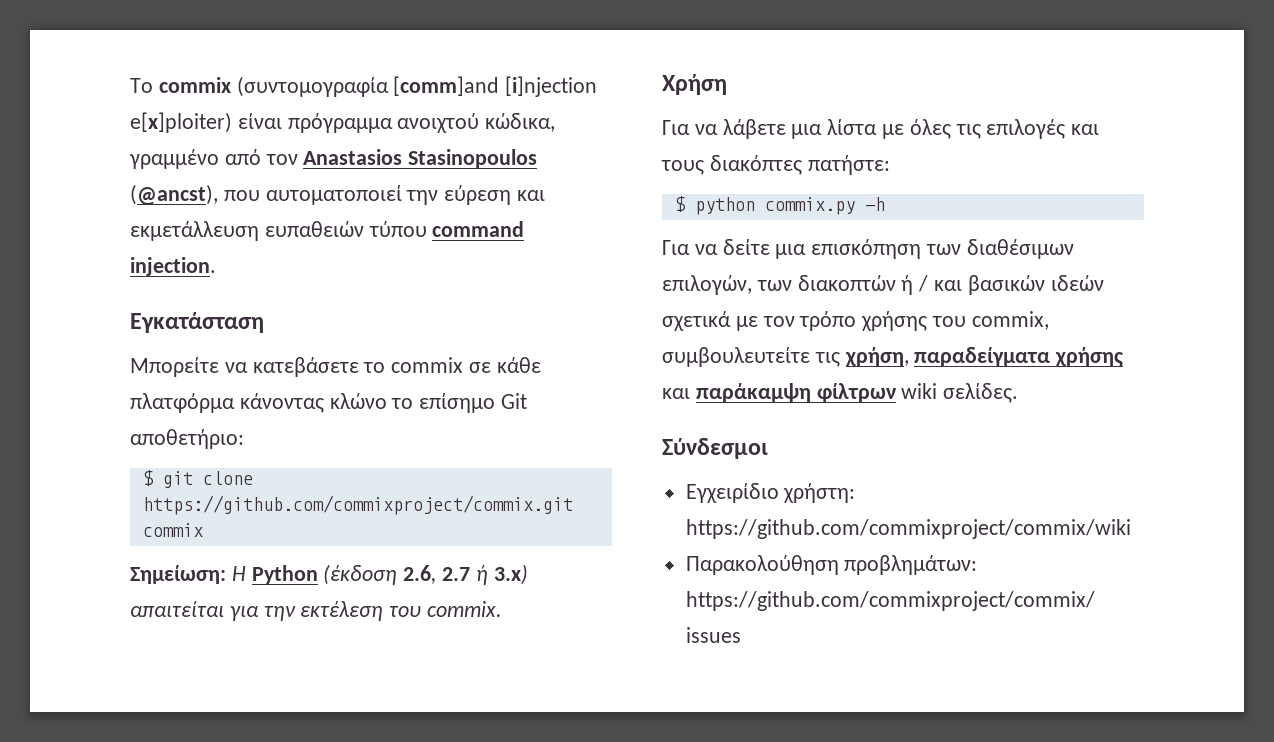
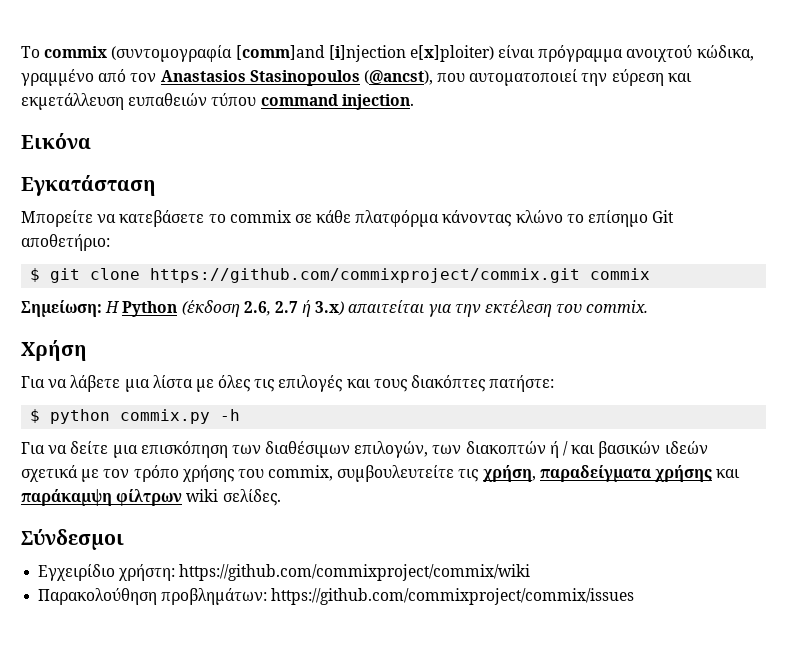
+ Εικόνα

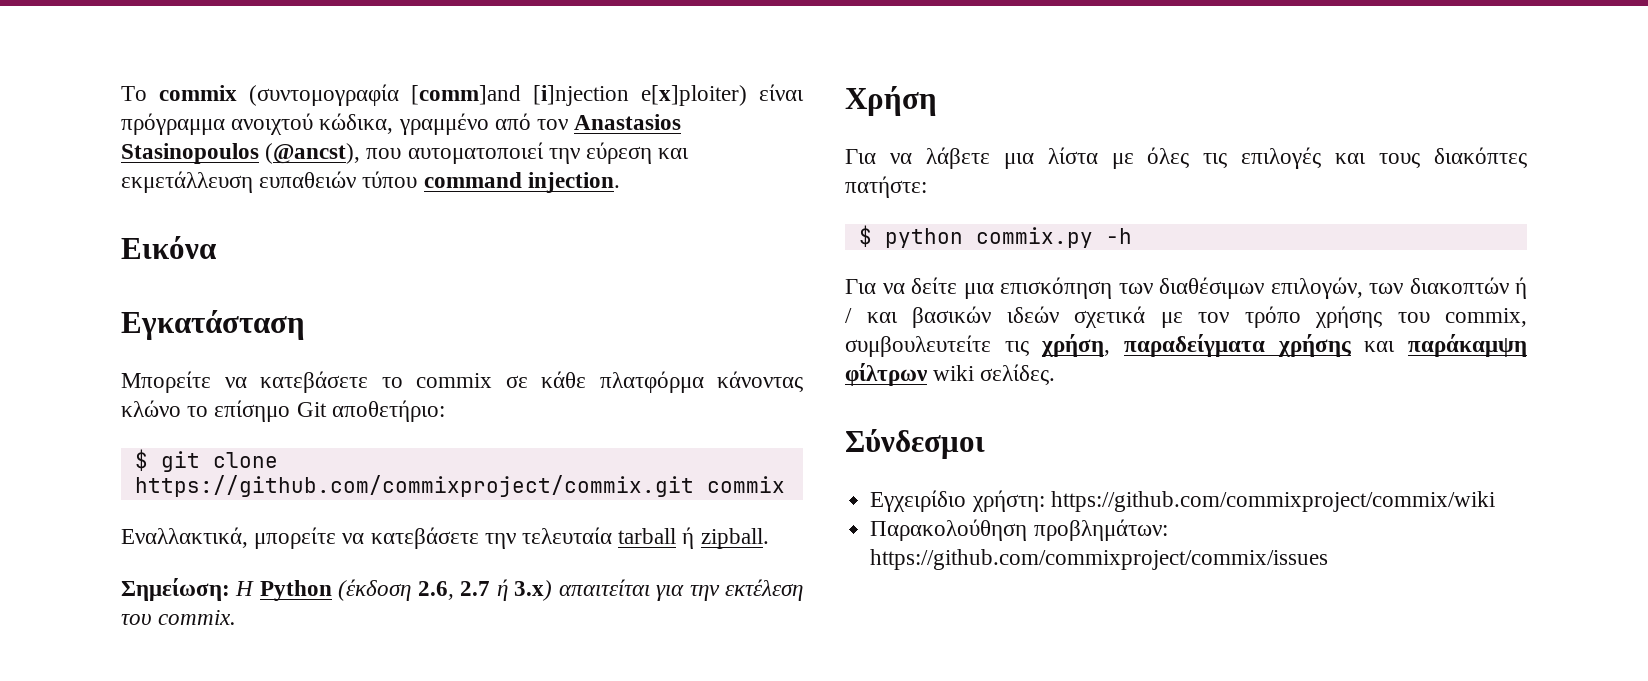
+ Εναλλακτικά, μπορείτε να κατεβάσετε την τελευταία tarball ή zipball.

